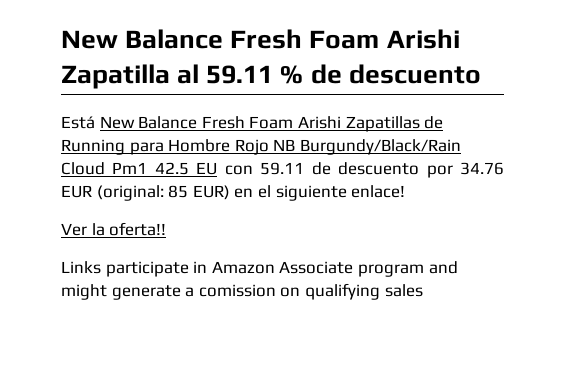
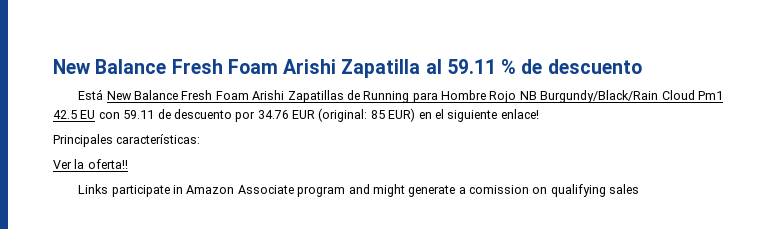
+ Principales características:

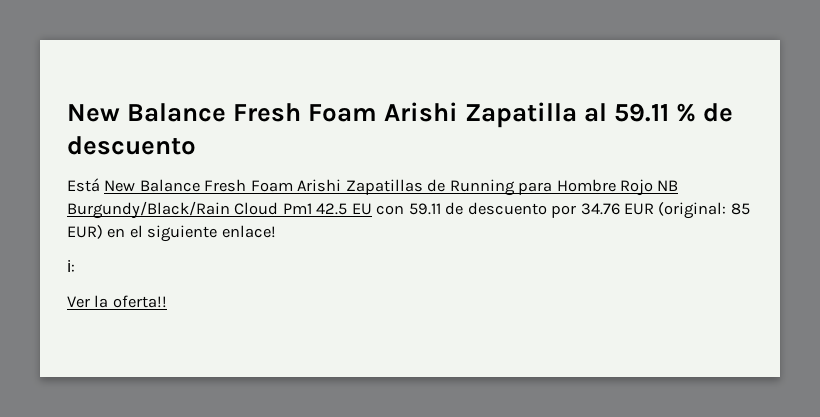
- Principales características:
+ ℹ:
- Links participate in Amazon Associate program and might generate a comission on qualifying sales

